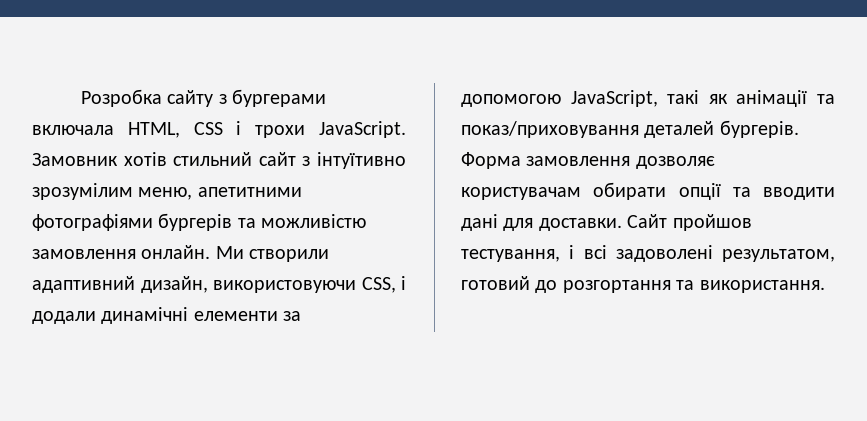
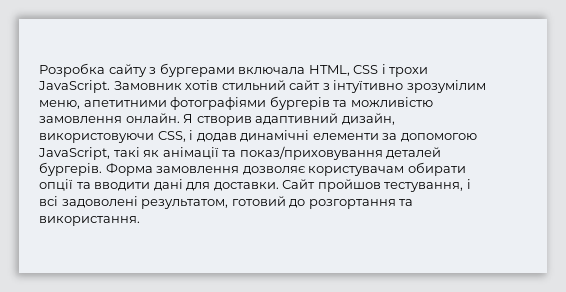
- Ми створили адаптивний дизайн, використовуючи CSS, і додали динамічні елементи за допомогою JavaScript, такі як анімації та показ/приховування деталей бургерів.
+ Я створив адаптивний дизайн, використовуючи CSS, і додав динамічні елементи за допомогою JavaScript, такі як анімації та показ/приховування деталей бургерів.

